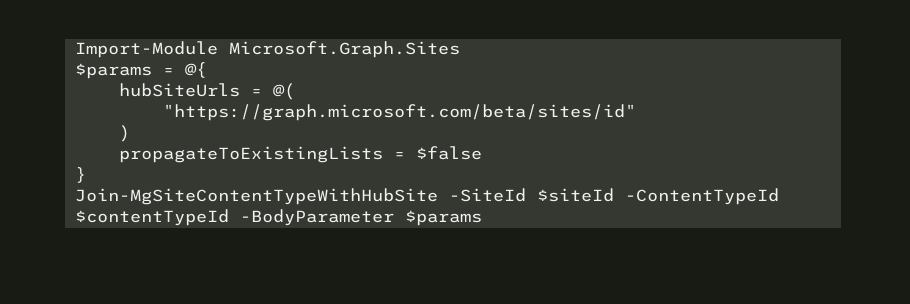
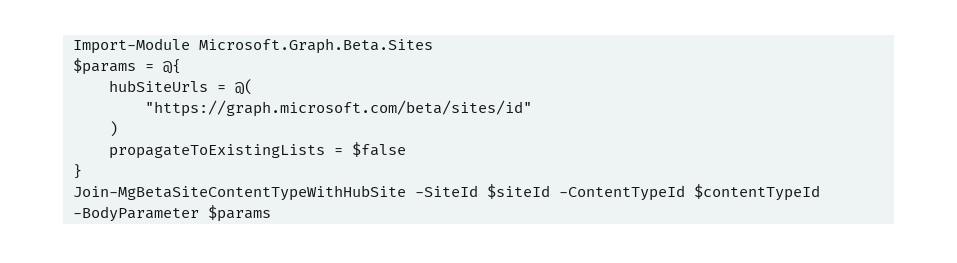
- Import-Module Microsoft.Graph.Sites
+ Import-Module Microsoft.Graph.Beta.Sites
- Join-MgSiteContentTypeWithHubSite -SiteId $siteId -ContentTypeId $contentTypeId -BodyParameter $params
+ Join-MgBetaSiteContentTypeWithHubSite -SiteId $siteId -ContentTypeId $contentTypeId -BodyParameter $params

